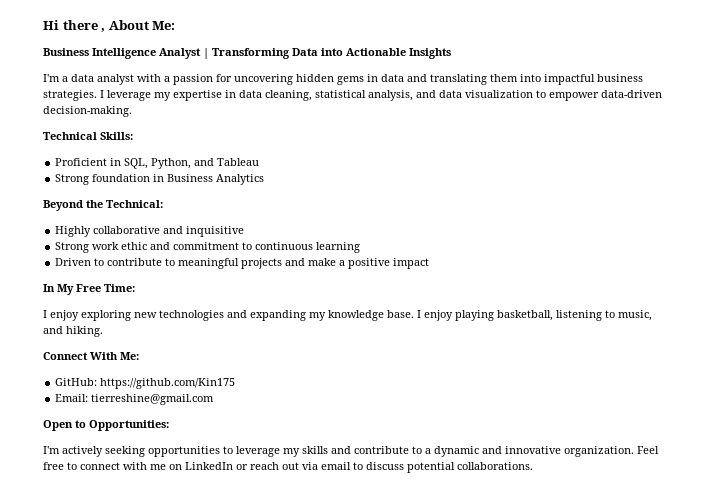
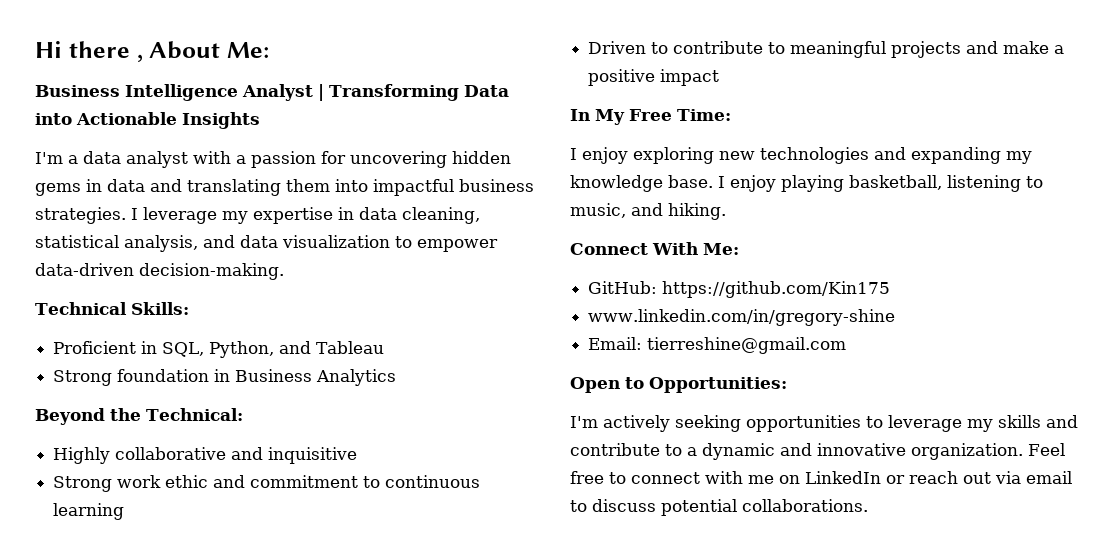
+ www.linkedin.com/in/gregory-shine

